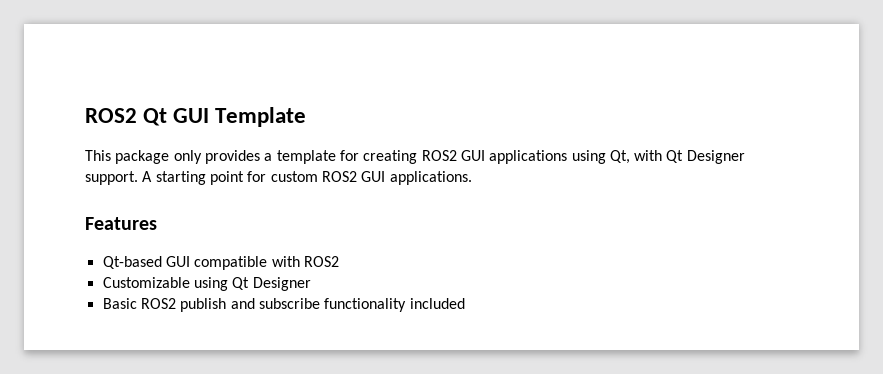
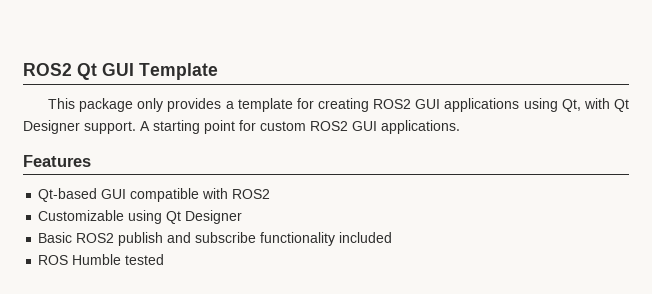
+ ROS Humble tested

